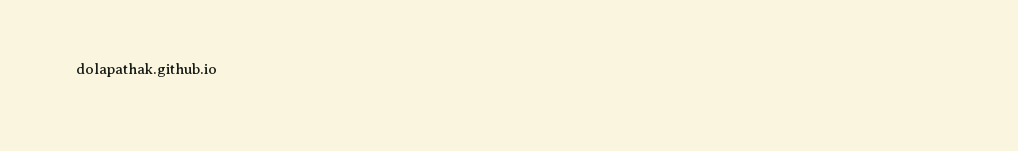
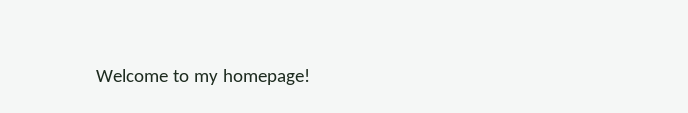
- dolapathak.github.io
+ Welcome to my homepage!

